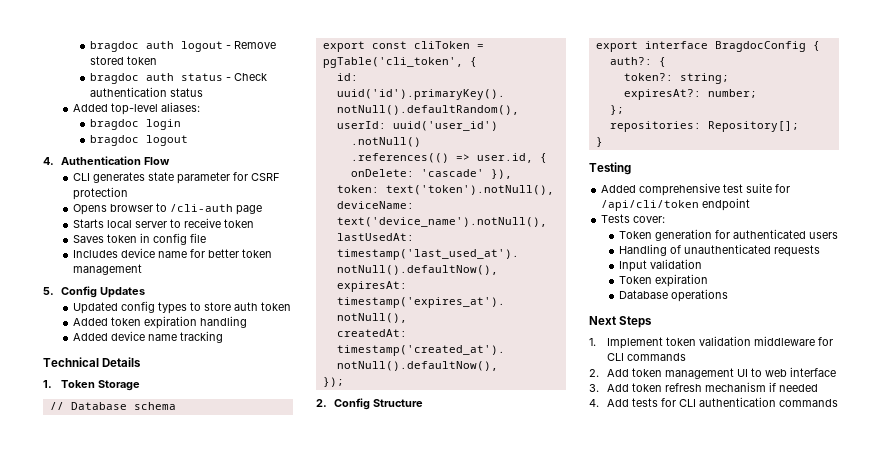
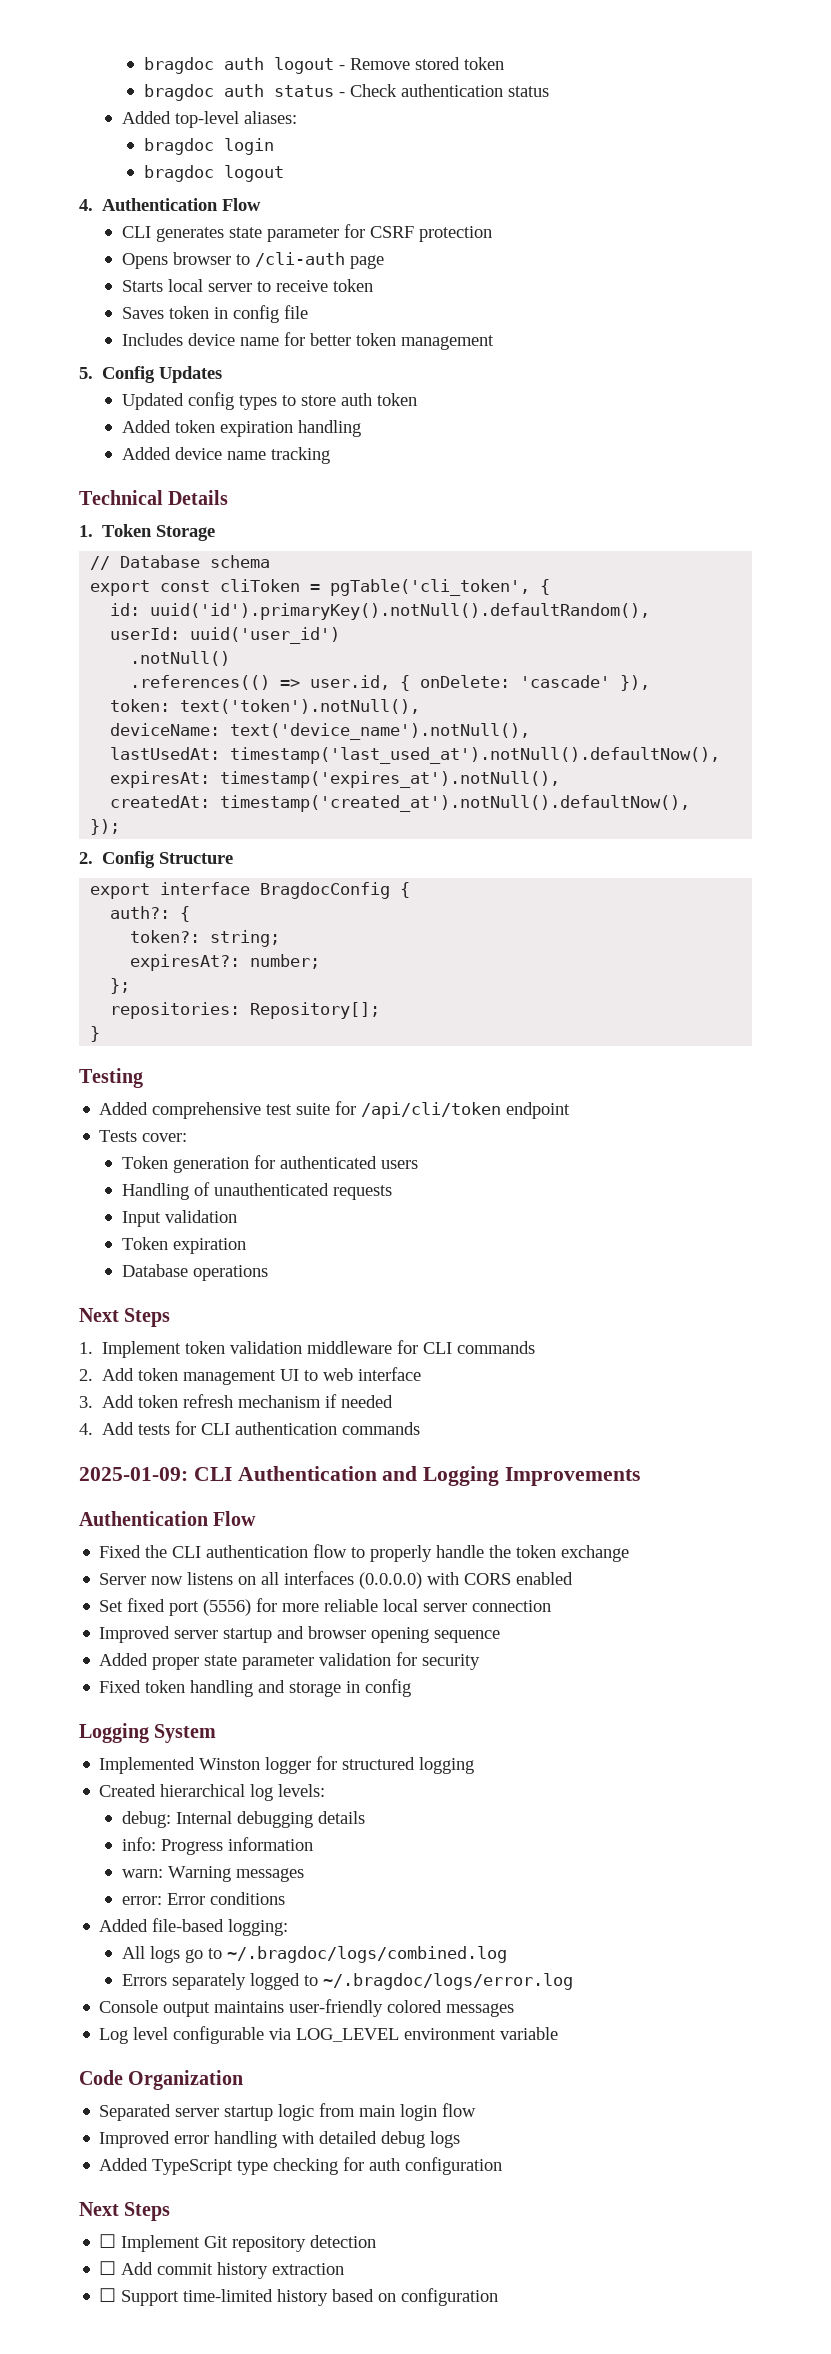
+ 2025-01-09: CLI Authentication and Logging Improvements
+ Authentication Flow
+ Fixed the CLI authentication flow to properly handle the token exchange
+ Server now listens on all interfaces (0.0.0.0) with CORS enabled
+ Set fixed port (5556) for more reliable local server connection
+ Improved server startup and browser opening sequence
+ Added proper state parameter validation for security
+ Fixed token handling and storage in config
+ Logging System
+ Implemented Winston logger for structured logging
+ Created hierarchical log levels:
+ debug: Internal debugging details
+ info: Progress information
+ warn: Warning messages
+ error: Error conditions
+ Added file-based logging:
+ All logs go to ~/.bragdoc/logs/combined.log
+ Errors separately logged to ~/.bragdoc/logs/error.log
+ Console output maintains user-friendly colored messages
+ Log level configurable via LOG_LEVEL environment variable
+ Code Organization
+ Separated server startup logic from main login flow
+ Improved error handling with detailed debug logs
+ Added TypeScript type checking for auth configuration
+ Next Steps
+ ☐ Implement Git repository detection
+ ☐ Add commit history extraction
+ ☐ Support time-limited history based on configuration

